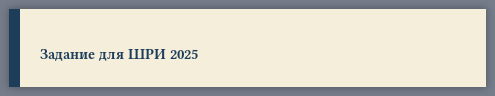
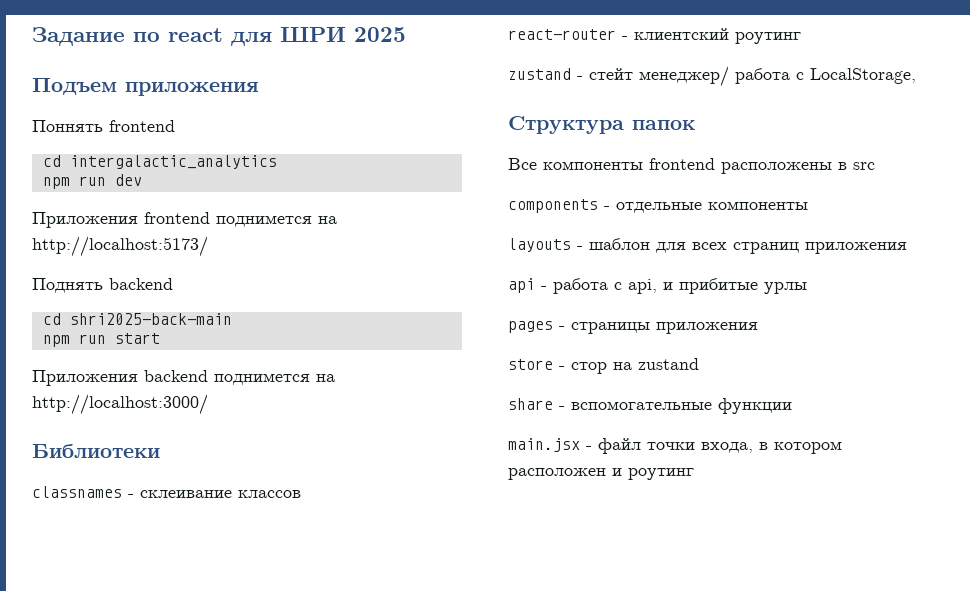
- Задание для ШРИ 2025
+ Задание по react для ШРИ 2025
+ Подъем приложения
+ Поннять frontend
+ cd intergalactic_analytics
+ npm run dev
+ Приложения frontend поднимется на http://localhost:5173/
+ Поднять backend
+ cd shri2025-back-main
+ npm run start
+ Приложения backend поднимется на http://localhost:3000/
+ Библиотеки
+ classnames - склеивание классов
+ react-router - клиентский роутинг
+ zustand - стейт менеджер/ работа с LocalStorage,
+ Структура папок
+ Все компоненты frontend расположены в src
+ components - отдельные компоненты
+ layouts - шаблон для всех страниц приложения
+ api - работа с api, и прибитые урлы
+ pages - страницы приложения
+ store - стор на zustand
+ share - вспомогательные функции
+ main.jsx - файл точки входа, в котором расположен и роутинг

